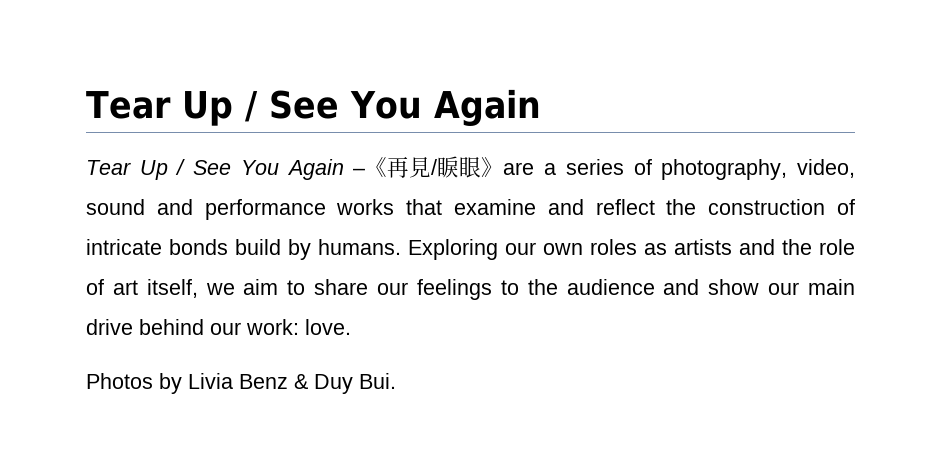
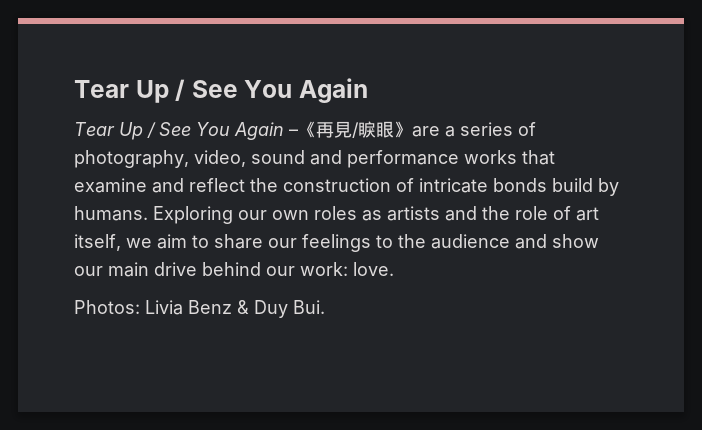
- Photos by Livia Benz & Duy Bui.
+ Photos: Livia Benz & Duy Bui.

